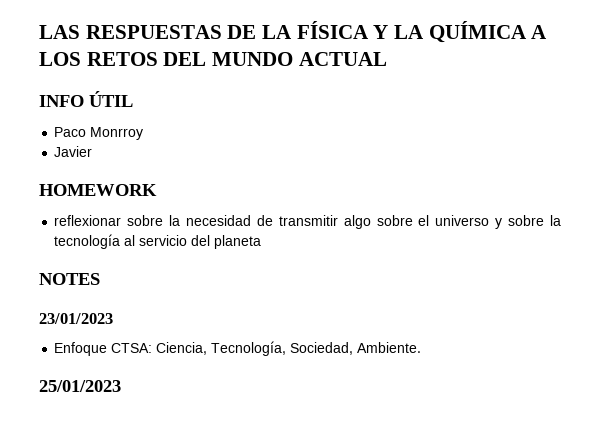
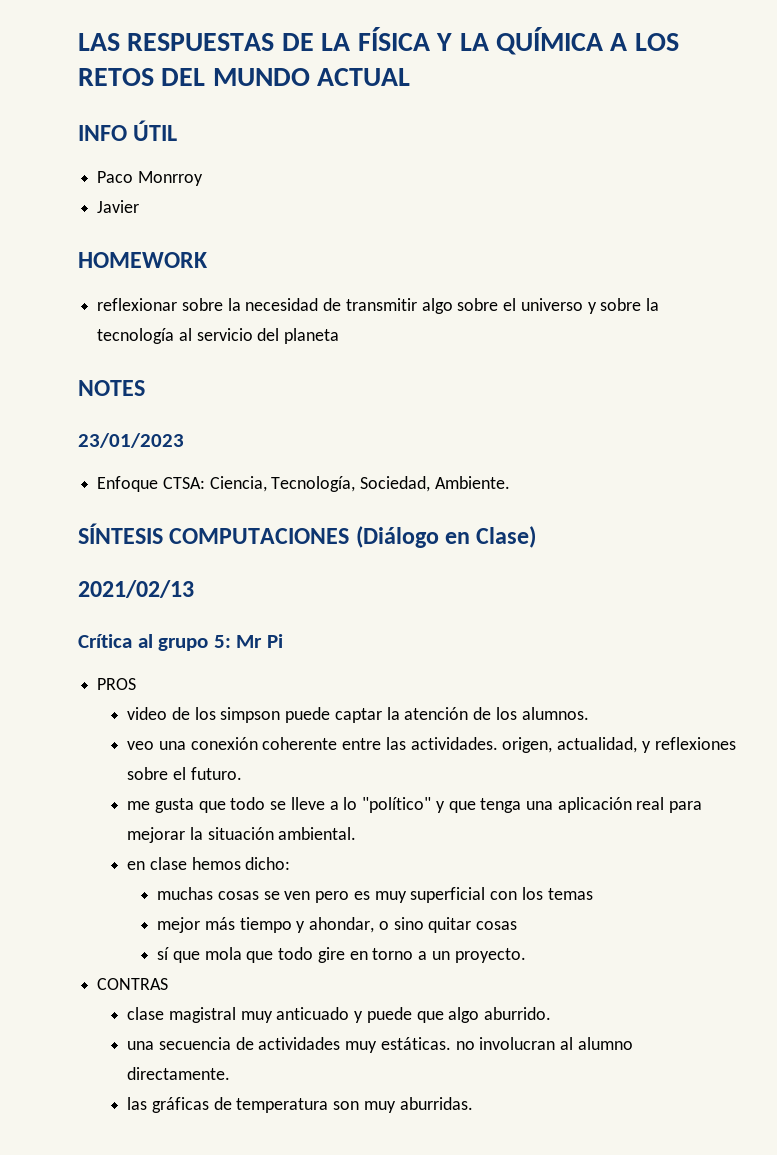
- 25/01/2023
+ SÍNTESIS COMPUTACIONES (Diálogo en Clase)
+ 2021/02/13
+ Crítica al grupo 5: Mr Pi
+ PROS
+ video de los simpson puede captar la atención de los alumnos.
+ veo una conexión coherente entre las actividades. origen, actualidad, y reflexiones sobre el futuro.
+ me gusta que todo se lleve a lo "político" y que tenga una aplicación real para mejorar la situación ambiental.
+ en clase hemos dicho:
+ muchas cosas se ven pero es muy superficial con los temas
+ mejor más tiempo y ahondar, o sino quitar cosas
+ sí que mola que todo gire en torno a un proyecto.
+ CONTRAS
+ clase magistral muy anticuado y puede que algo aburrido.
+ una secuencia de actividades muy estáticas. no involucran al alumno directamente.
+ las gráficas de temperatura son muy aburridas.

